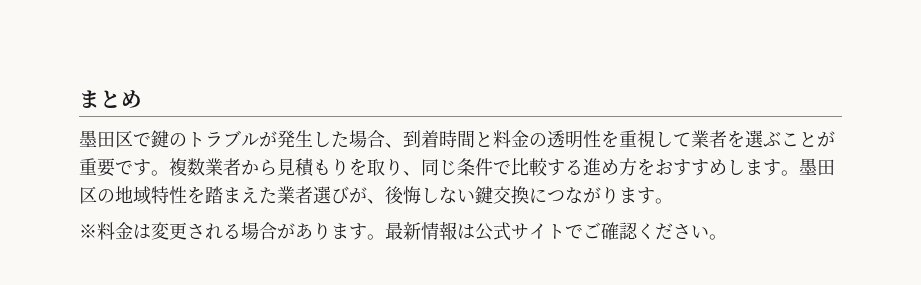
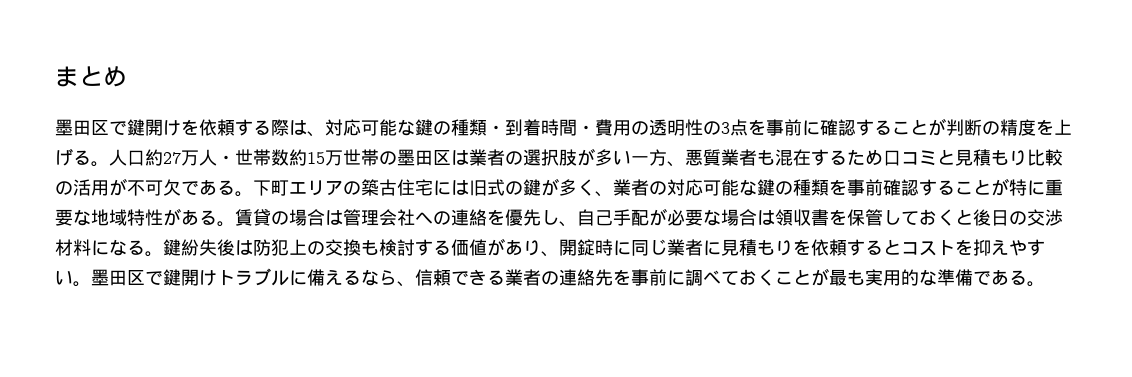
- 墨田区で鍵のトラブルが発生した場合、到着時間と料金の透明性を重視して業者を選ぶことが重要です。複数業者から見積もりを取り、同じ条件で比較する進め方をおすすめします。墨田区の地域特性を踏まえた業者選びが、後悔しない鍵交換につながります。
- ※料金は変更される場合があります。最新情報は公式サイトでご確認ください。
+ 墨田区で鍵開けを依頼する際は、対応可能な鍵の種類・到着時間・費用の透明性の3点を事前に確認することが判断の精度を上げる。人口約27万人・世帯数約15万世帯の墨田区は業者の選択肢が多い一方、悪質業者も混在するため口コミと見積もり比較の活用が不可欠である。下町エリアの築古住宅には旧式の鍵が多く、業者の対応可能な鍵の種類を事前確認することが特に重要な地域特性がある。賃貸の場合は管理会社への連絡を優先し、自己手配が必要な場合は領収書を保管しておくと後日の交渉材料になる。鍵紛失後は防犯上の交換も検討する価値があり、開錠時に同じ業者に見積もりを依頼するとコストを抑えやすい。墨田区で鍵開けトラブルに備えるなら、信頼できる業者の連絡先を事前に調べておくことが最も実用的な準備である。

